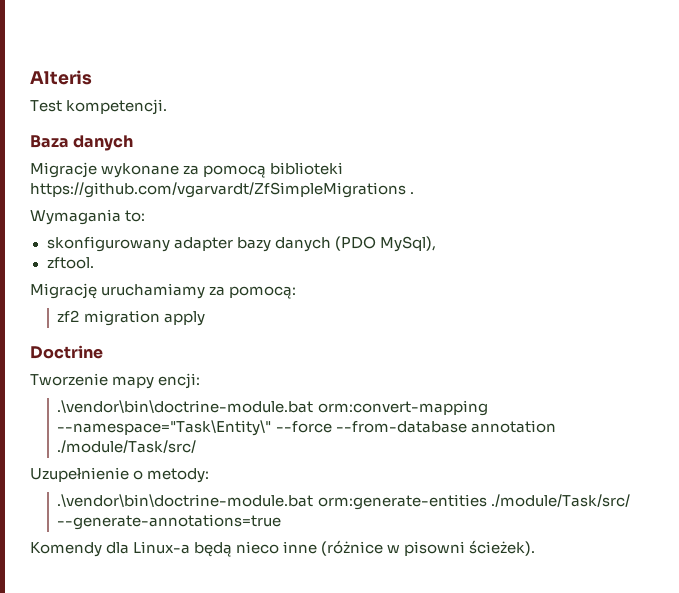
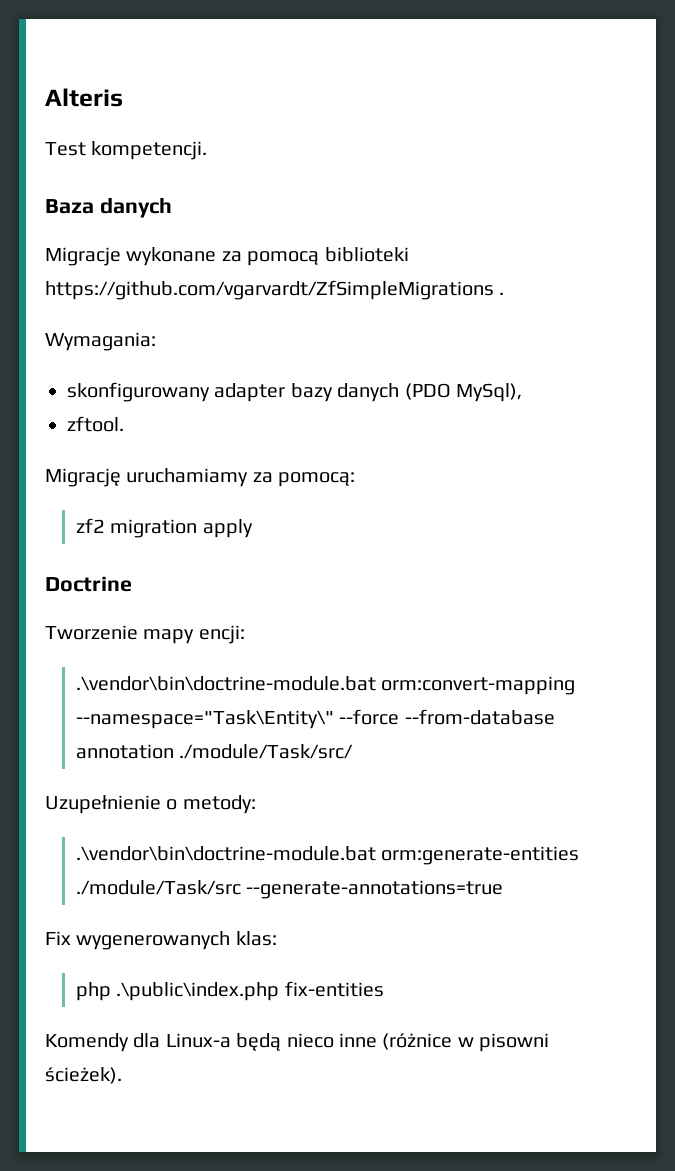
- Wymagania to:
+ Wymagania:
- .\vendor\bin\doctrine-module.bat orm:generate-entities ./module/Task/src/ --generate-annotations=true
+ .\vendor\bin\doctrine-module.bat orm:generate-entities ./module/Task/src --generate-annotations=true
+ Fix wygenerowanych klas:
+ php .\public\index.php fix-entities

